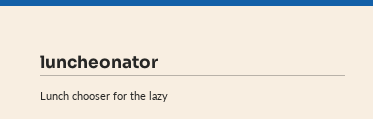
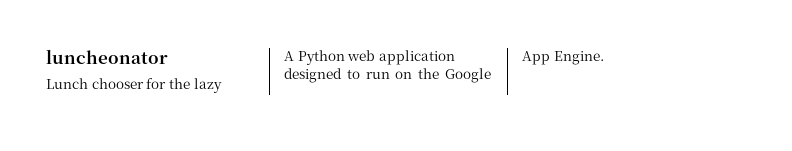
+ A Python web application designed to run on the Google App Engine.

